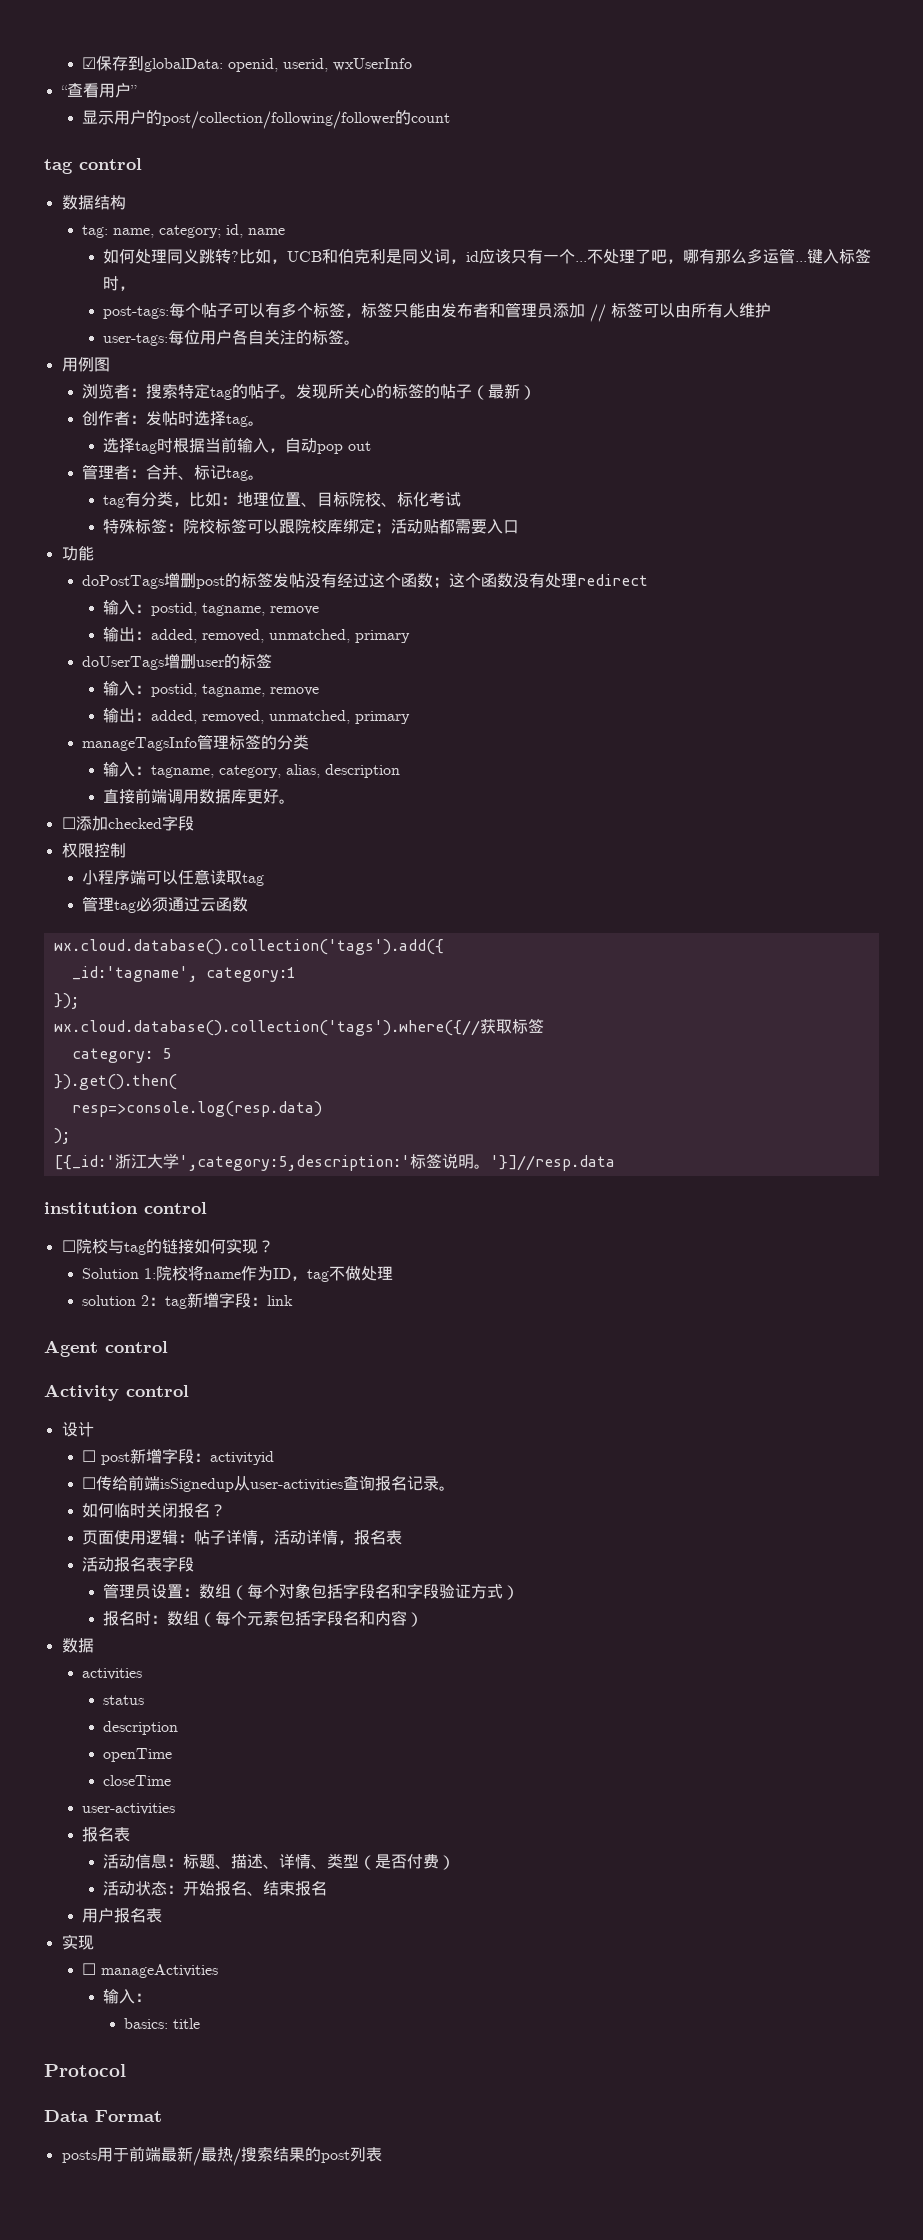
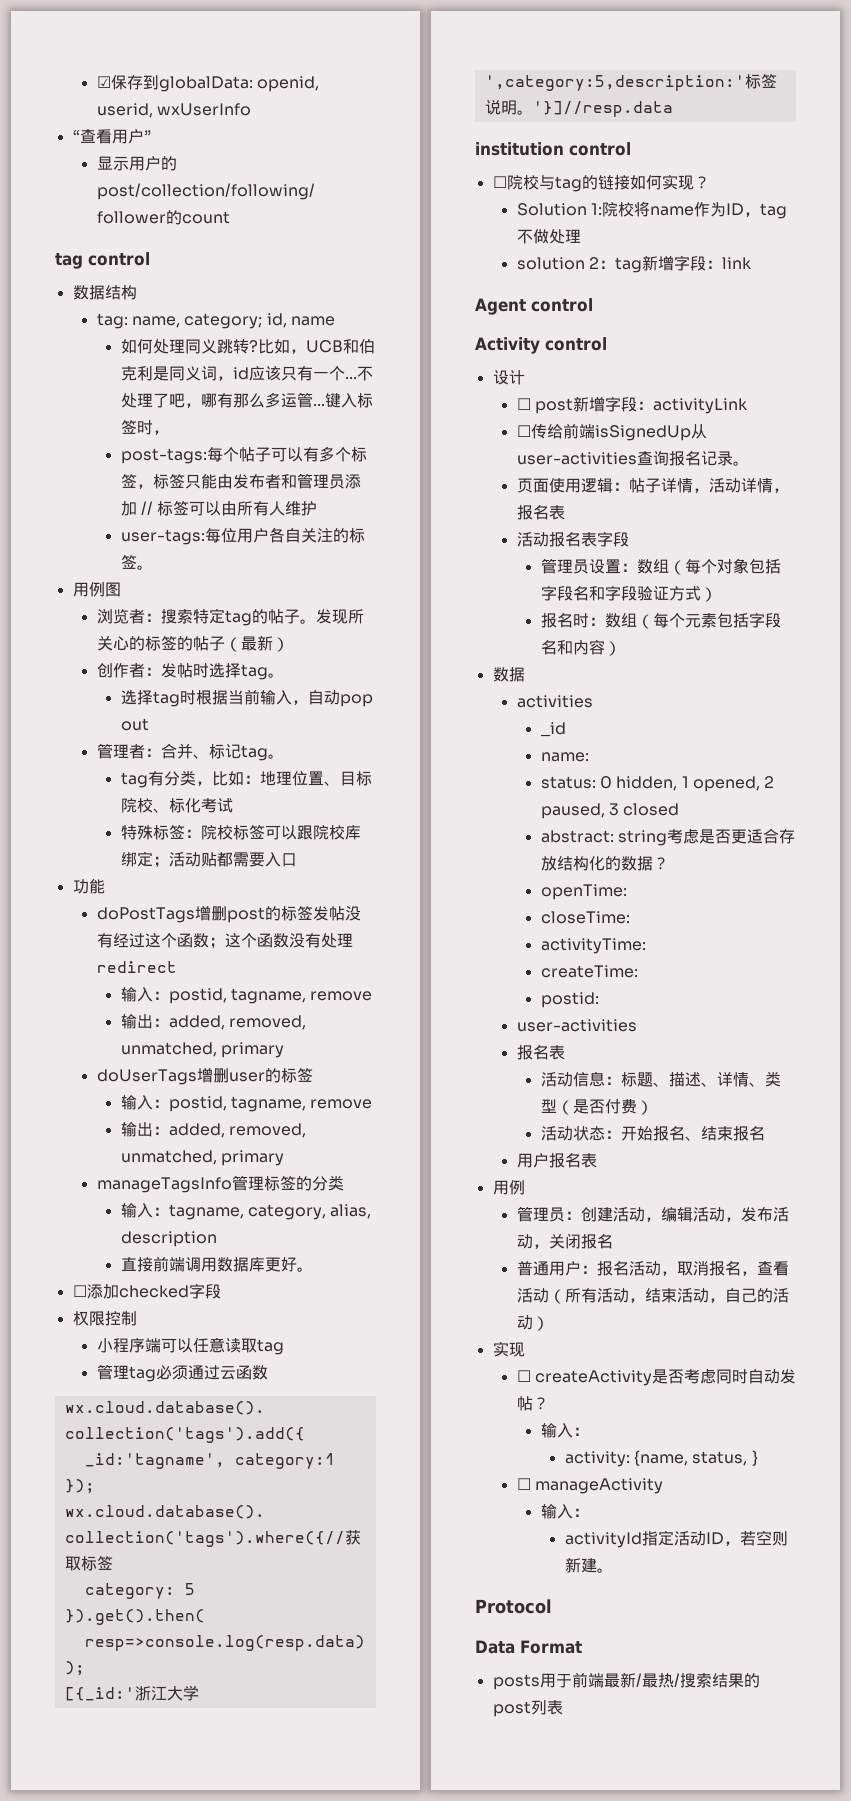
- ☐ post新增字段：activityid
+ ☐ post新增字段：activityLink
- ☐传给前端isSignedup从user-activities查询报名记录。
+ ☐传给前端isSignedUp从user-activities查询报名记录。
- 如何临时关闭报名？
- status
- description
- openTime
- closeTime
+ _id
+ name:
+ status: 0 hidden, 1 opened, 2 paused, 3 closed
+ abstract: string考虑是否更适合存放结构化的数据？
+ openTime:
+ closeTime:
+ activityTime:
+ createTime:
+ postid:
  用户报名表
+ 用例
+ 管理员：创建活动，编辑活动，发布活动，关闭报名
+ 普通用户：报名活动，取消报名，查看活动（所有活动，结束活动，自己的活动）
  实现
- ☐ manageActivities
+ ☐ createActivity是否考虑同时自动发帖？
  输入：
- basics: title
+ activity: {name, status, }
+ ☐ manageActivity
+ 输入：
+ activityId指定活动ID，若空则新建。

